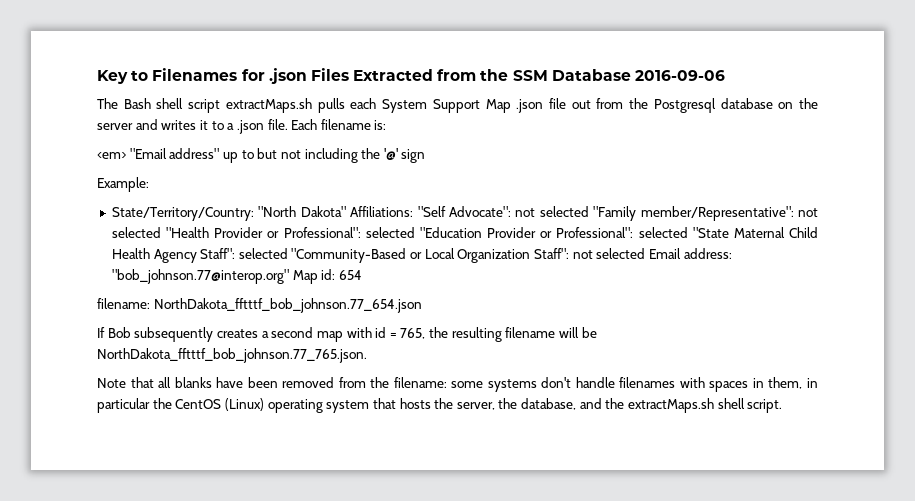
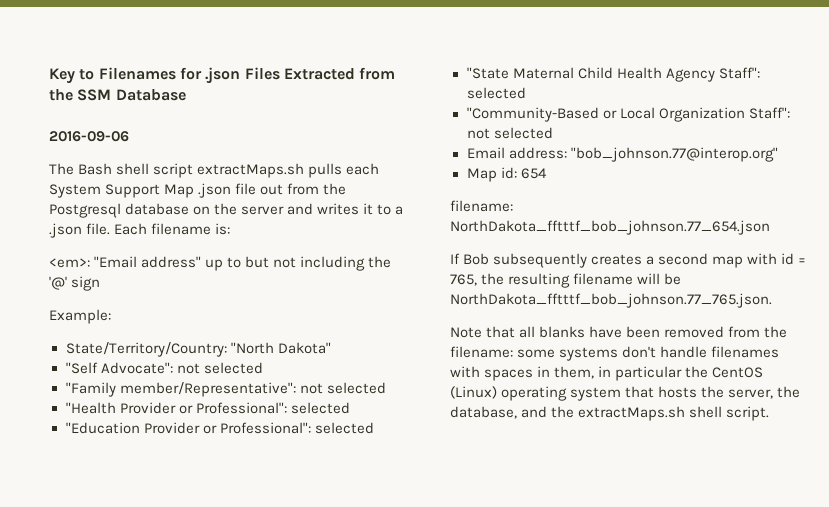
- Key to Filenames for .json Files Extracted from the SSM Database 2016-09-06
+ Key to Filenames for .json Files Extracted from the SSM Database
+ 2016-09-06
- <em> "Email address" up to but not including the '@' sign
+ <em>: "Email address" up to but not including the '@' sign
- State/Territory/Country: "North Dakota" Affiliations: "Self Advocate": not selected "Family member/Representative": not selected "Health Provider or Professional": selected "Education Provider or Professional": selected "State Maternal Child Health Agency Staff": selected "Community-Based or Local Organization Staff": not selected Email address: "bob_johnson.77@interop.org" Map id: 654
+ State/Territory/Country: "North Dakota"
+ "Self Advocate": not selected
+ "Family member/Representative": not selected
+ "Health Provider or Professional": selected
+ "Education Provider or Professional": selected
+ "State Maternal Child Health Agency Staff": selected
+ "Community-Based or Local Organization Staff": not selected
+ Email address: "bob_johnson.77@interop.org"
+ Map id: 654

